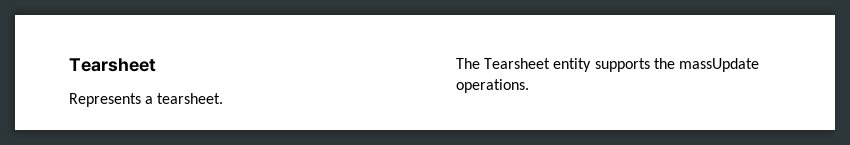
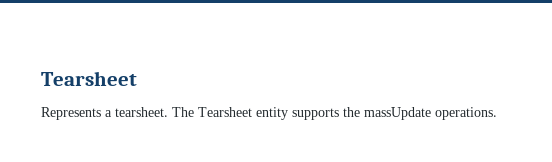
- Represents a tearsheet.
- The Tearsheet entity supports the massUpdate operations.
+ Represents a tearsheet. The Tearsheet entity supports the massUpdate operations.

